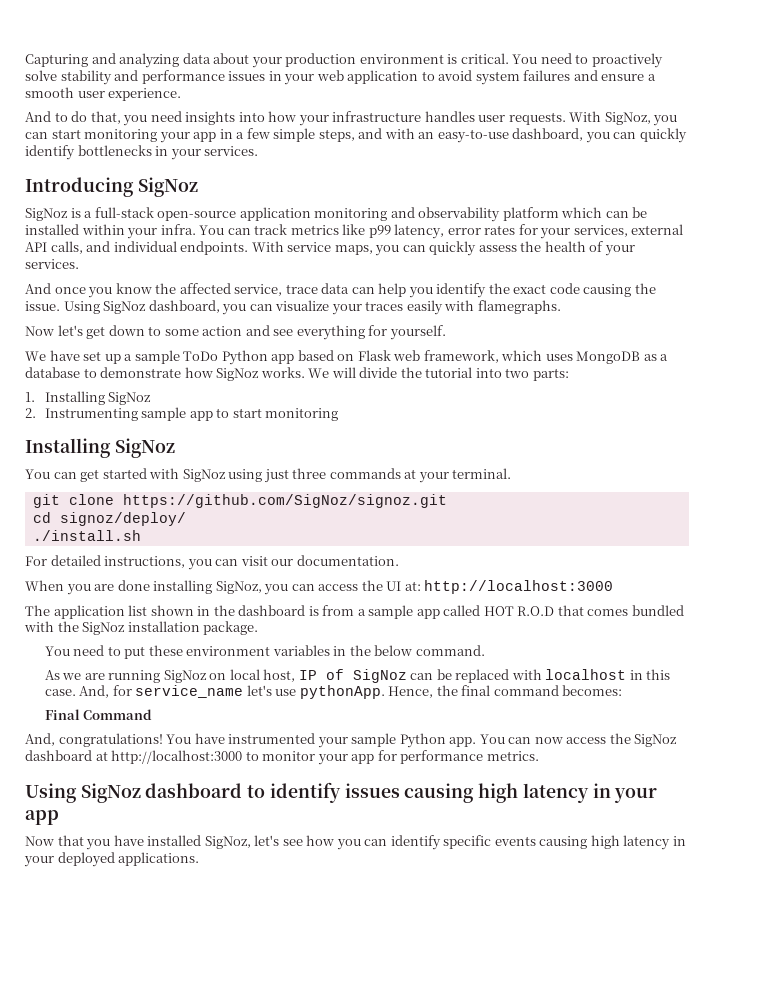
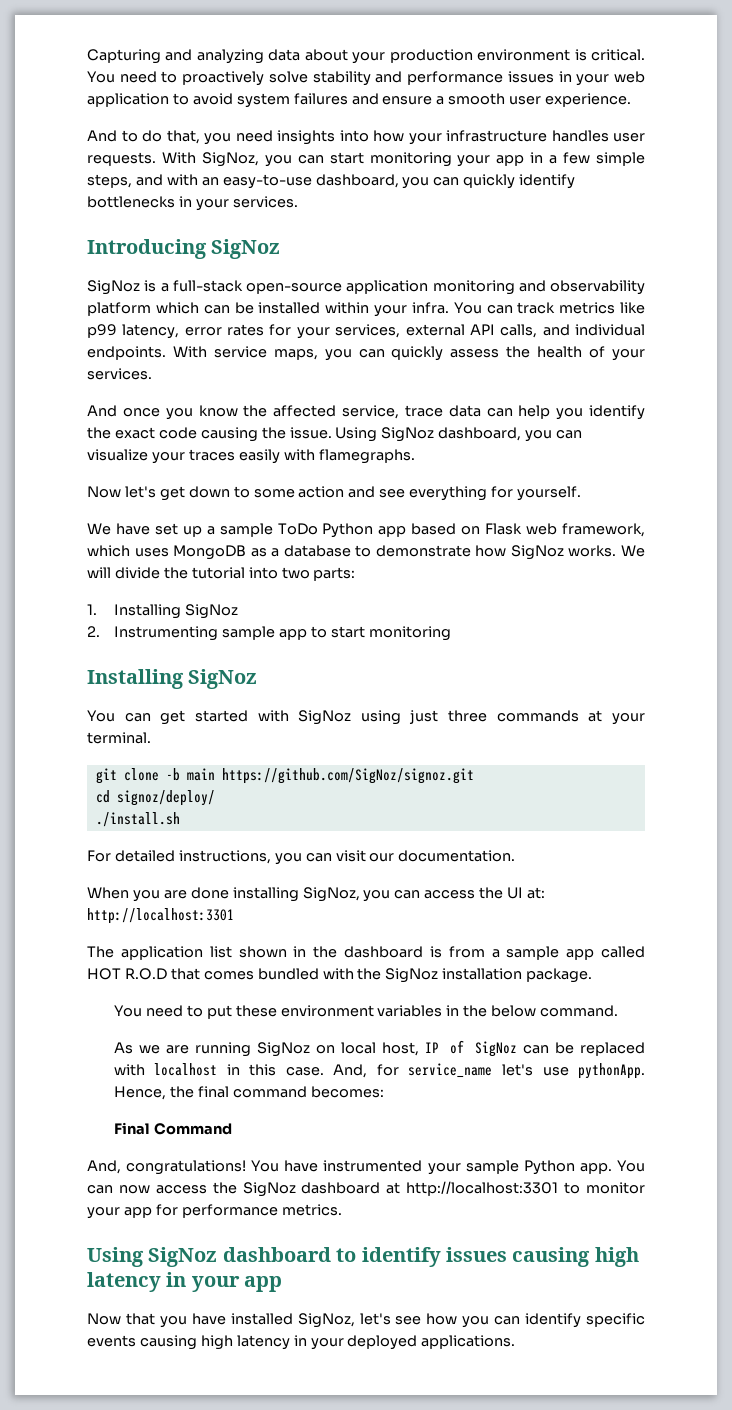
- git clone https://github.com/SigNoz/signoz.git
+ git clone -b main https://github.com/SigNoz/signoz.git
- When you are done installing SigNoz, you can access the UI at: http://localhost:3000
+ When you are done installing SigNoz, you can access the UI at: http://localhost:3301
- You can now access the SigNoz dashboard at http://localhost:3000 to monitor your app for performance metrics.
+ You can now access the SigNoz dashboard at http://localhost:3301 to monitor your app for performance metrics.

